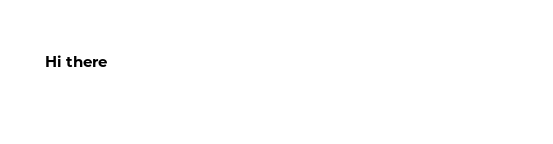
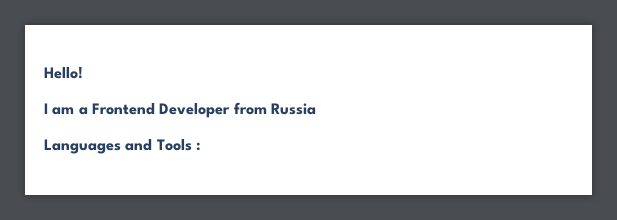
- Hi there
+ Hello!
+ I am a Frontend Developer from Russia
+ Languages and Tools :

